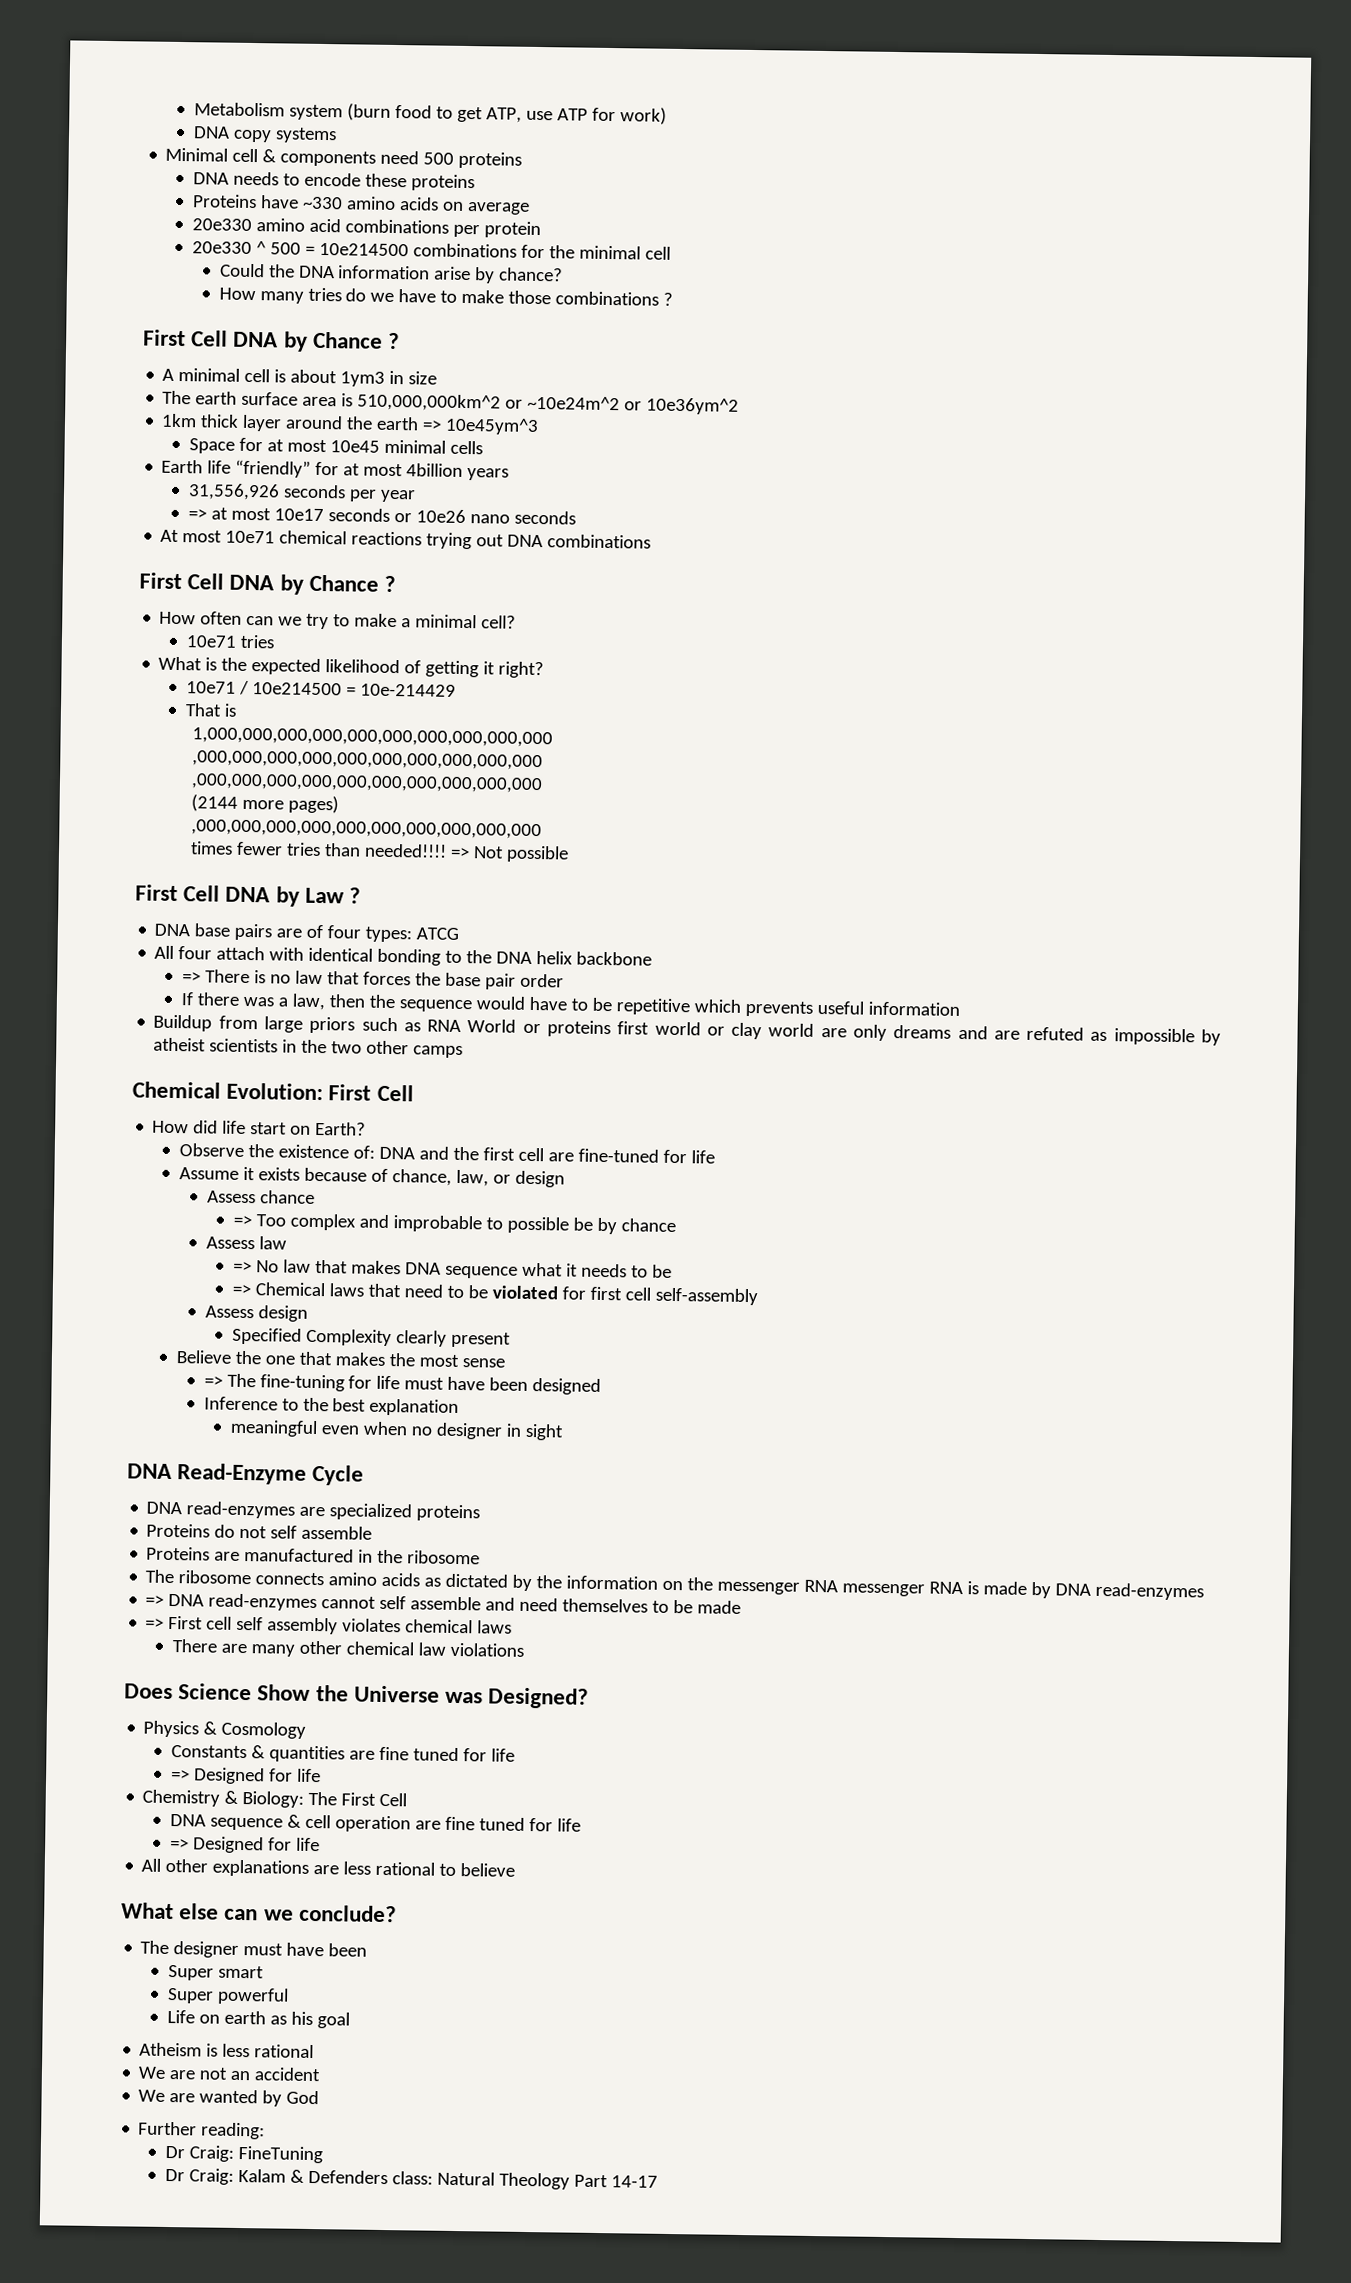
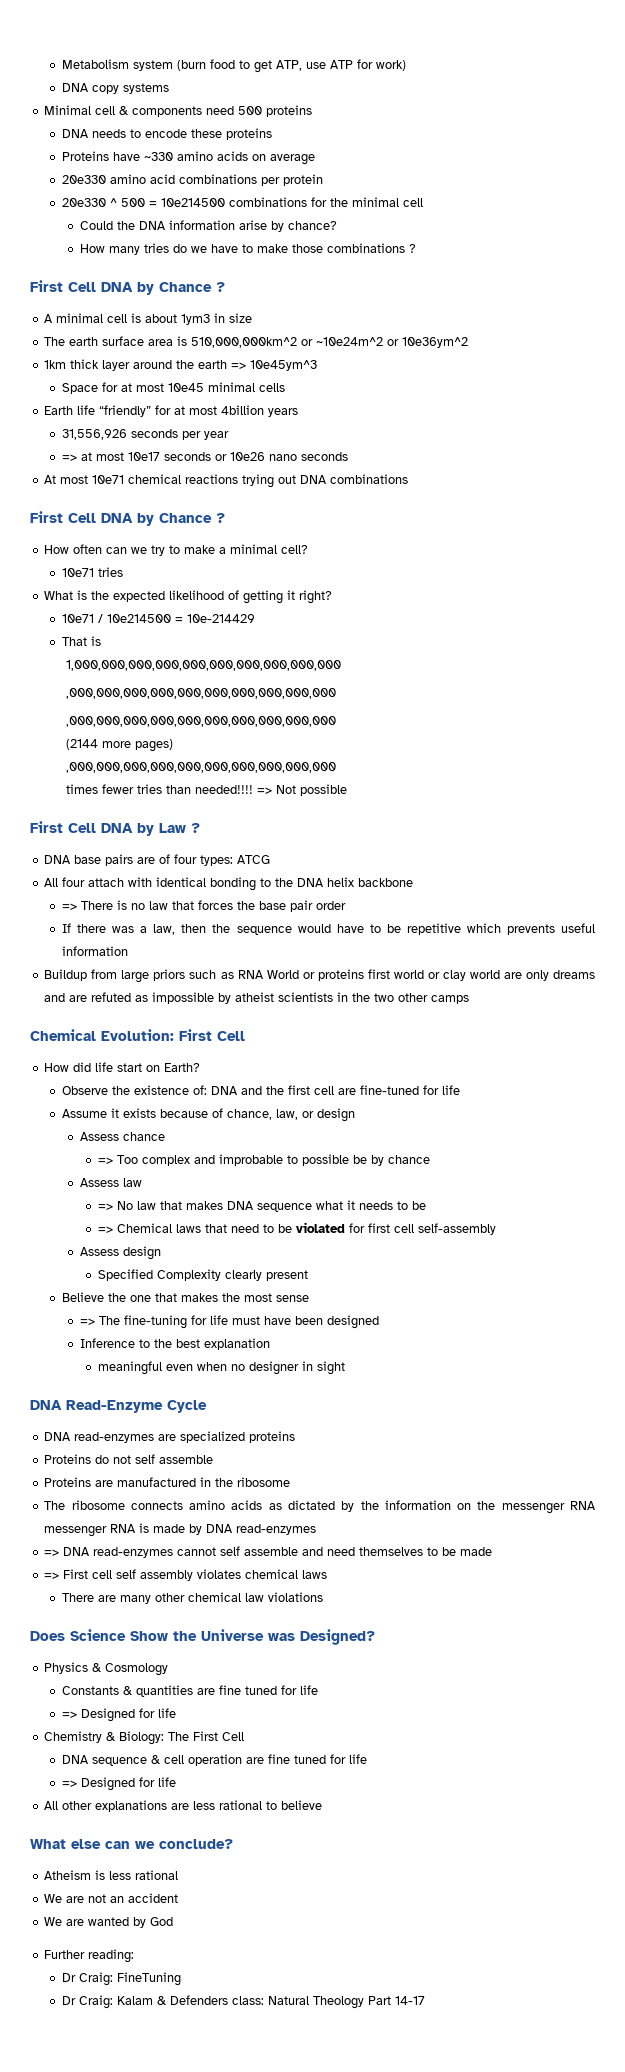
- The designer must have been
- Super smart
- Super powerful
- Life on earth as his goal

